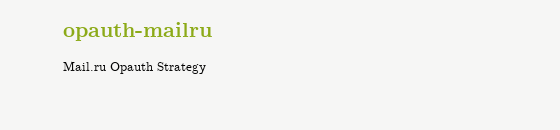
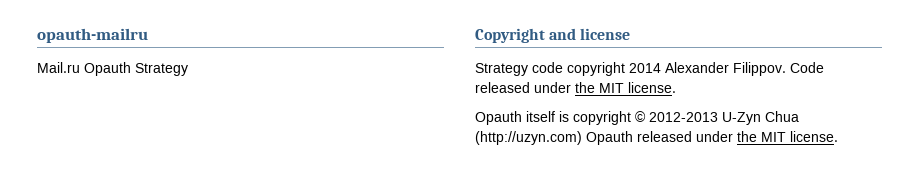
+ Copyright and license
+ Strategy code copyright 2014 Alexander Filippov. Code released under the MIT license.
+ Opauth itself is copyright © 2012-2013 U-Zyn Chua (http://uzyn.com) Opauth released under the MIT license.

